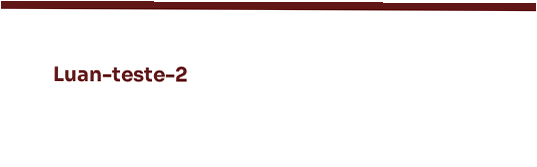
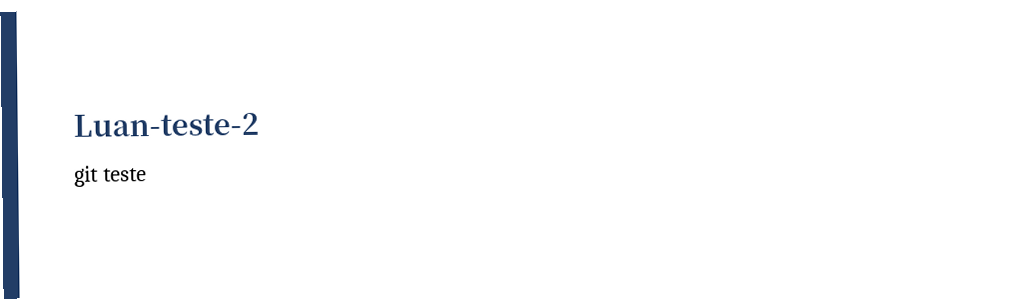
+ git teste

